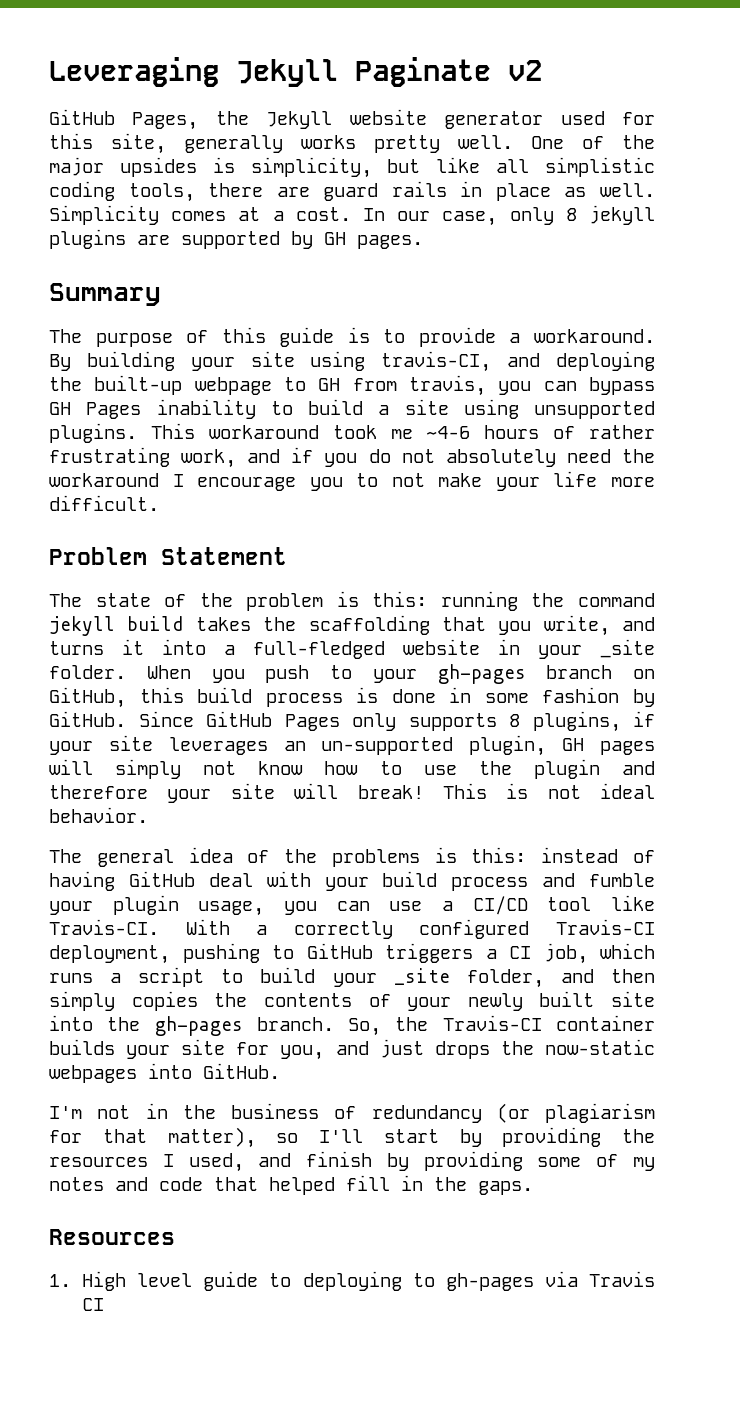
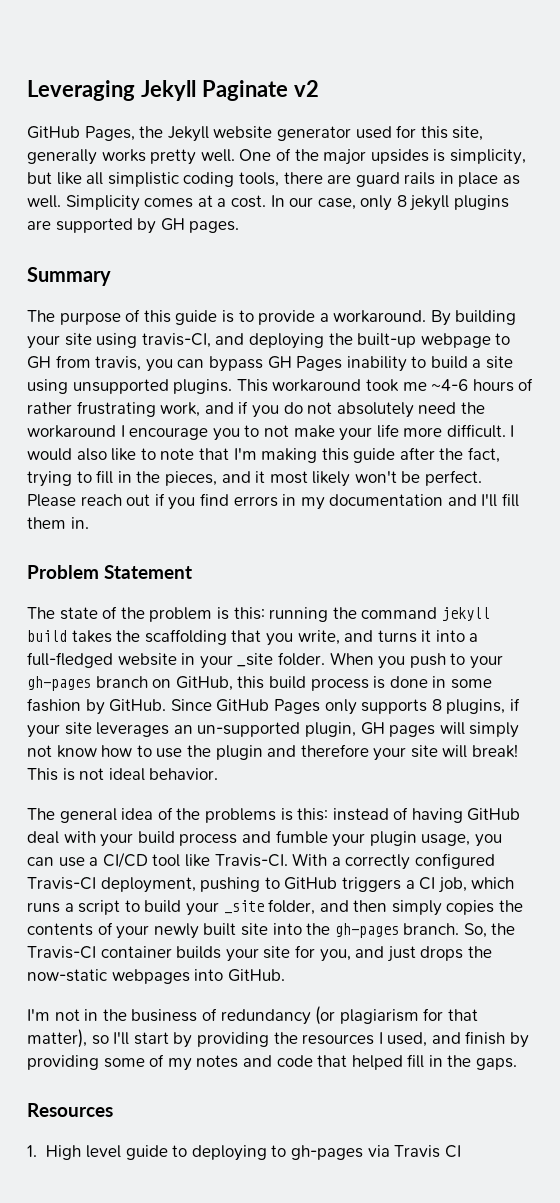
+ I would also like to note that I'm making this guide after the fact, trying to fill in the pieces, and it most likely won't be perfect. Please reach out if you find errors in my documentation and I'll fill them in.

